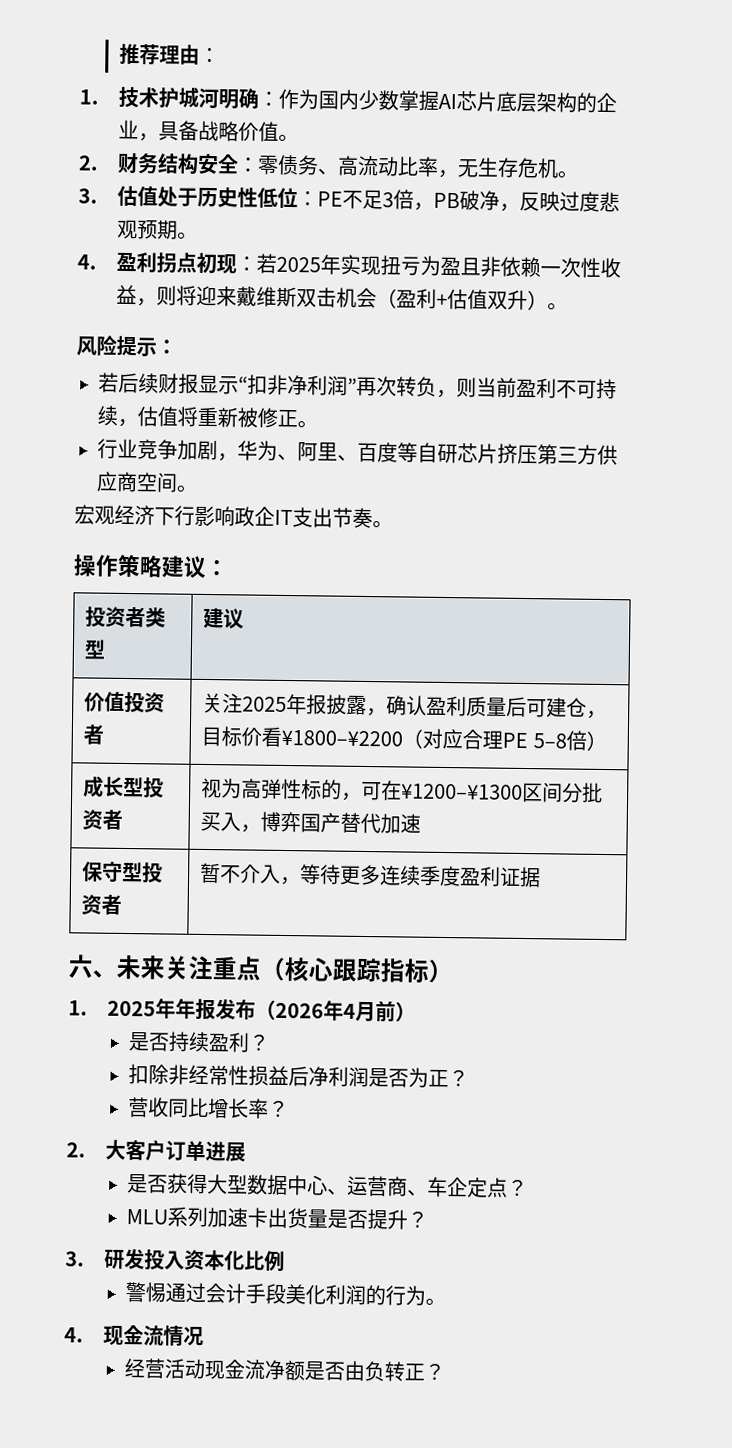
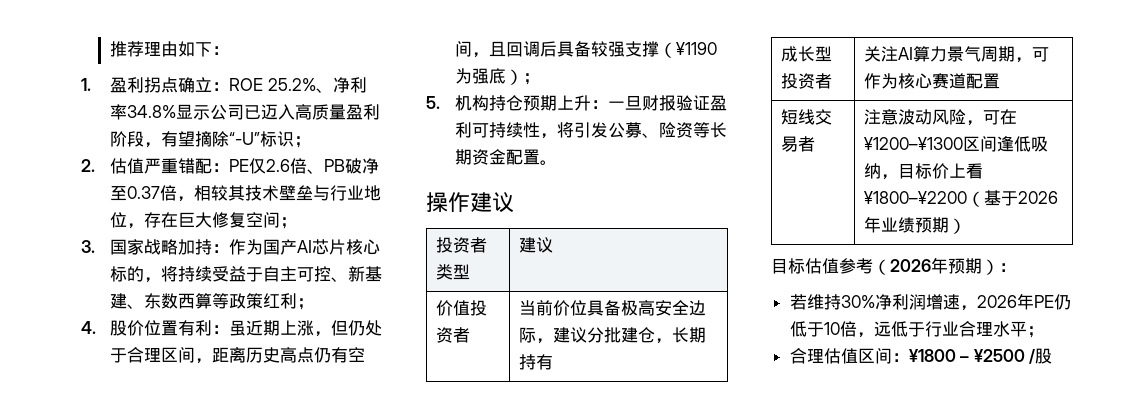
- 推荐理由：
+ 推荐理由如下：
- 1.技术护城河明确：作为国内少数掌握AI芯片底层架构的企业，具备战略价值。
- 2.财务结构安全：零债务、高流动比率，无生存危机。
- 3.估值处于历史性低位：PE不足3倍，PB破净，反映过度悲观预期。
- 4.盈利拐点初现：若2025年实现扭亏为盈且非依赖一次性收益，则将迎来戴维斯双击机会（盈利+估值双升）。
- 风险提示：
- 若后续财报显示“扣非净利润”再次转负，则当前盈利不可持续，估值将重新被修正。
- 行业竞争加剧，华为、阿里、百度等自研芯片挤压第三方供应商空间。
- 宏观经济下行影响政企IT支出节奏。
+ 1.盈利拐点确立：ROE 25.2%、净利率34.8%显示公司已迈入高质量盈利阶段，有望摘除“-U”标识；
+ 2.估值严重错配：PE仅2.6倍、PB破净至0.37倍，相较其技术壁垒与行业地位，存在巨大修复空间；
+ 3.国家战略加持：作为国产AI芯片核心标的，将持续受益于自主可控、新基建、东数西算等政策红利；
+ 4.股价位置有利：虽近期上涨，但仍处于合理区间，距离历史高点仍有空间，且回调后具备较强支撑（¥1190为强底）；
+ 5.机构持仓预期上升：一旦财报验证盈利可持续性，将引发公募、险资等长期资金配置。
- 操作策略建议：
+ 操作建议
- 价值投资者 | 关注2025年报披露，确认盈利质量后可建仓，目标价看¥1800–¥2200（对应合理PE 5–8倍）
- 成长型投资者 | 视为高弹性标的，可在¥1200–¥1300区间分批买入，博弈国产替代加速
- 保守型投资者 | 暂不介入，等待更多连续季度盈利证据
- 六、未来关注重点（核心跟踪指标）
- 1. 2025年年报发布（2026年4月前）
- 是否持续盈利？
- 扣除非经常性损益后净利润是否为正？
- 营收同比增长率？
- 2.大客户订单进展
- 是否获得大型数据中心、运营商、车企定点？
- MLU系列加速卡出货量是否提升？
- 3.研发投入资本化比例
- 警惕通过会计手段美化利润的行为。
- 4.现金流情况
- 经营活动现金流净额是否由负转正？
+ 价值投资者 | 当前价位具备极高安全边际，建议分批建仓，长期持有
+ 成长型投资者 | 关注AI算力景气周期，可作为核心赛道配置
+ 短线交易者 | 注意波动风险，可在¥1200–¥1300区间逢低吸纳，目标价上看¥1800–¥2200（基于2026年业绩预期）
+ 目标估值参考（2026年预期）：
+ 若维持30%净利润增速，2026年PE仍低于10倍，远低于行业合理水平；
+ 合理估值区间：¥1800 – ¥2500 /股

